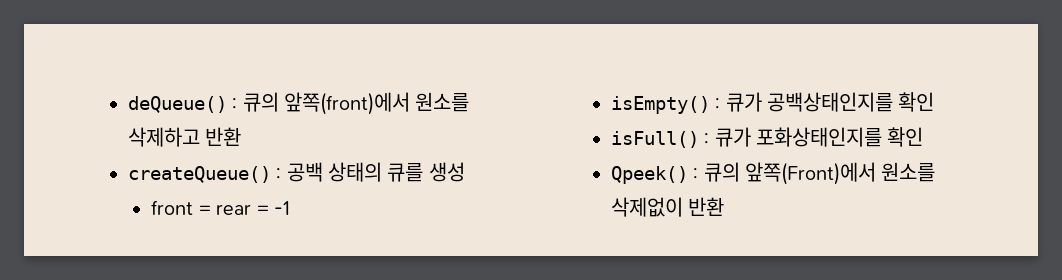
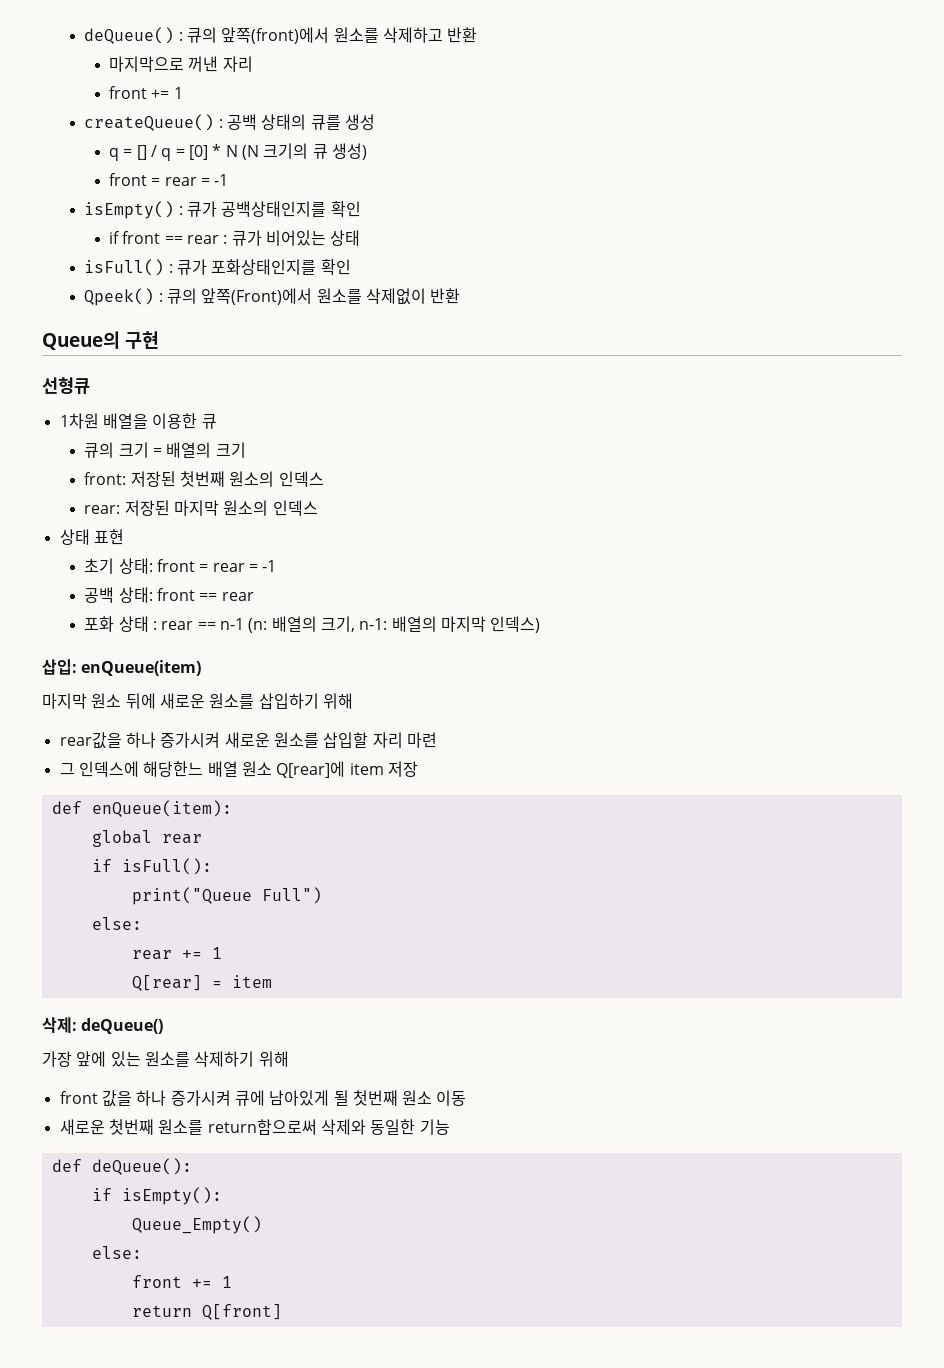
+ 마지막으로 꺼낸 자리
+ front += 1
+ q = [] / q = [0] * N (N 크기의 큐 생성)
+ if front == rear : 큐가 비어있는 상태
+ Queue의 구현
+ 선형큐
+ 1차원 배열을 이용한 큐
+ 큐의 크기 = 배열의 크기
+ front: 저장된 첫번째 원소의 인덱스
+ rear: 저장된 마지막 원소의 인덱스
+ 상태 표현
+ 초기 상태: front = rear = -1
+ 공백 상태: front == rear
+ 포화 상태 : rear == n-1 (n: 배열의 크기, n-1: 배열의 마지막 인덱스)
+ 삽입: enQueue(item)
+ 마지막 원소 뒤에 새로운 원소를 삽입하기 위해
+ rear값을 하나 증가시켜 새로운 원소를 삽입할 자리 마련
+ 그 인덱스에 해당한느 배열 원소 Q[rear]에 item 저장
+ def enQueue(item):
+ global rear
+ if isFull():
+ print("Queue Full")
+ else:
+ rear += 1
+ Q[rear] = item
+ 삭제: deQueue()
+ 가장 앞에 있는 원소를 삭제하기 위해
+ front 값을 하나 증가시켜 큐에 남아있게 될 첫번째 원소 이동
+ 새로운 첫번째 원소를 return함으로써 삭제와 동일한 기능
+ def deQueue():
+ if isEmpty():
+ Queue_Empty()
+ else:
+ front += 1
+ return Q[front]

